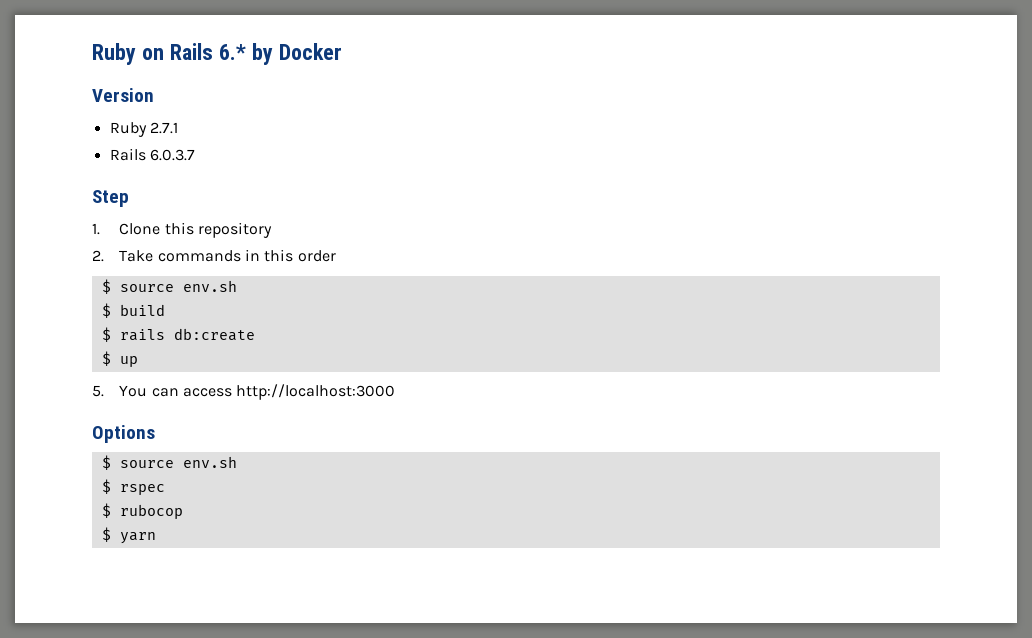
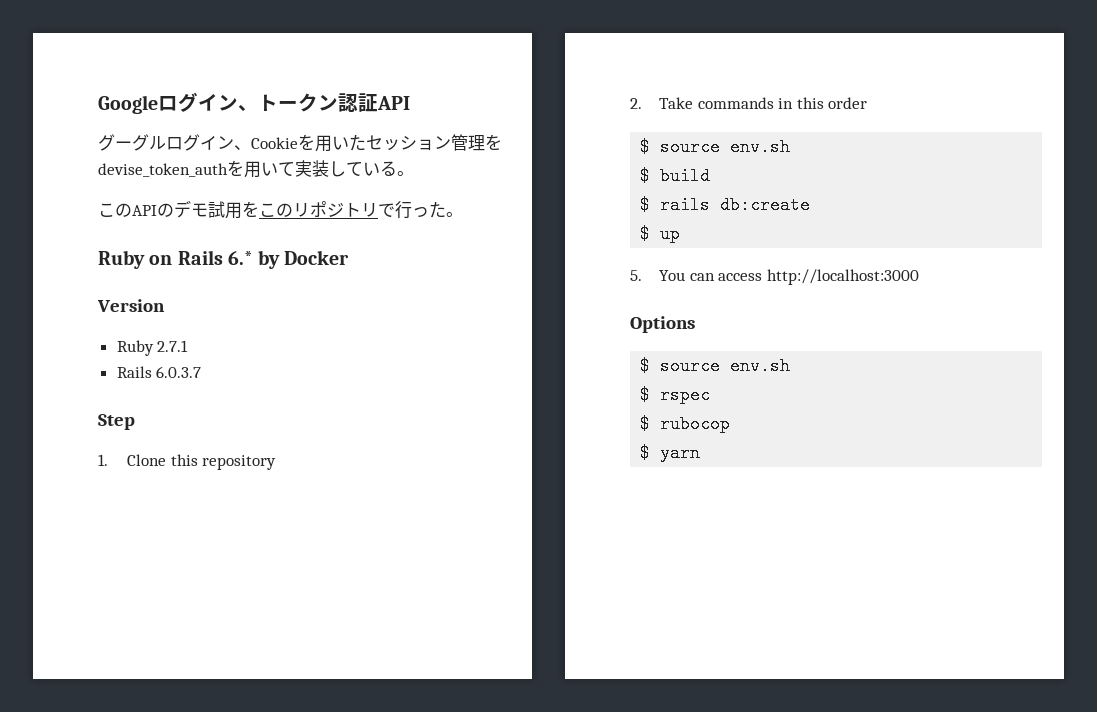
+ Googleログイン、トークン認証API
+ グーグルログイン、Cookieを用いたセッション管理をdevise_token_authを用いて実装している。
+ このAPIのデモ試用をこのリポジトリで行った。

